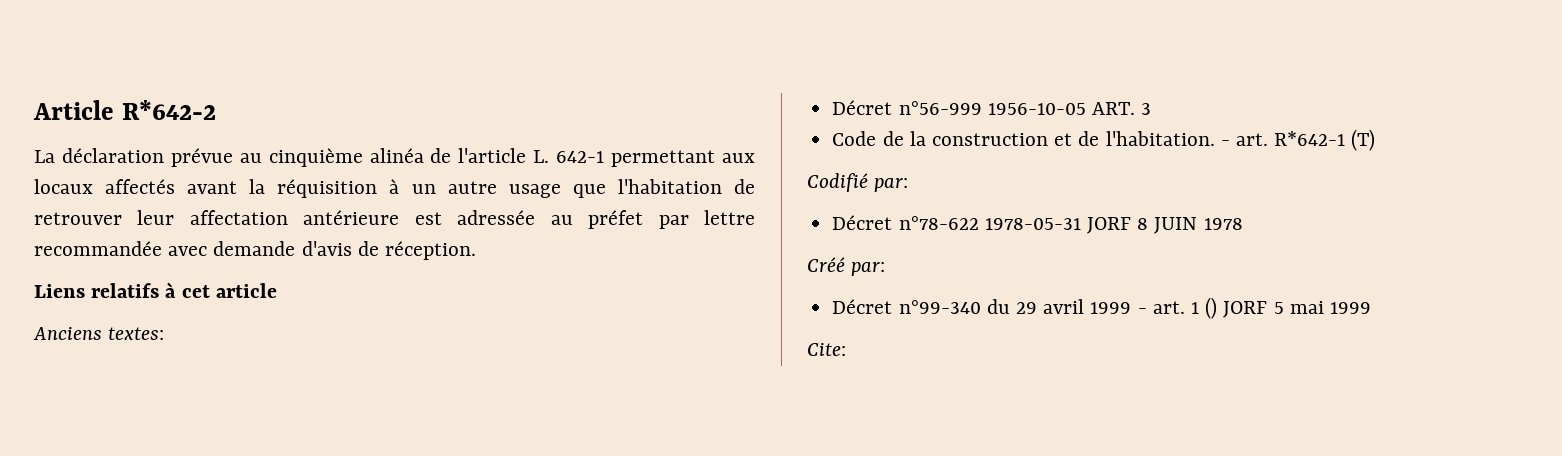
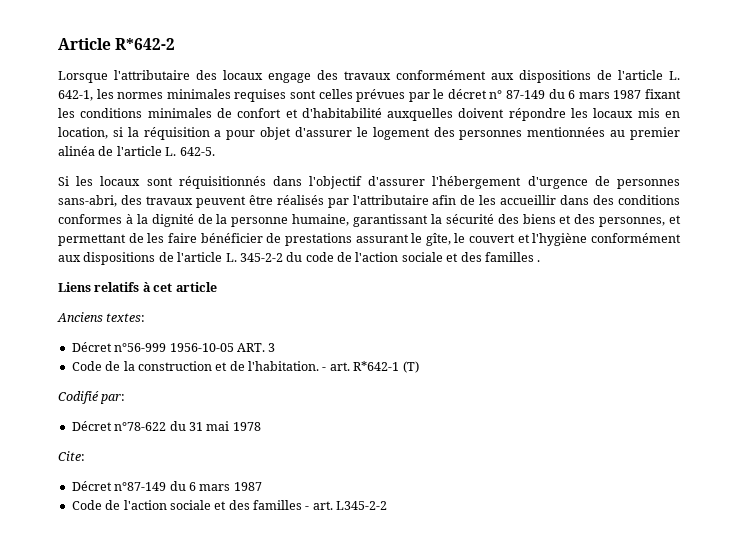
- La déclaration prévue au cinquième alinéa de l'article L. 642-1 permettant aux locaux affectés avant la réquisition à un autre usage que l'habitation de retrouver leur affectation antérieure est adressée au préfet par lettre recommandée avec demande d'avis de réception.
+ Lorsque l'attributaire des locaux engage des travaux conformément aux dispositions de l'article L. 642-1, les normes minimales requises sont celles prévues par le décret n° 87-149 du 6 mars 1987 fixant les conditions minimales de confort et d'habitabilité auxquelles doivent répondre les locaux mis en location, si la réquisition a pour objet d'assurer le logement des personnes mentionnées au premier alinéa de l'article L. 642-5.
+ Si les locaux sont réquisitionnés dans l'objectif d'assurer l'hébergement d'urgence de personnes sans-abri, des travaux peuvent être réalisés par l'attributaire afin de les accueillir dans des conditions conformes à la dignité de la personne humaine, garantissant la sécurité des biens et des personnes, et permettant de les faire bénéficier de prestations assurant le gîte, le couvert et l'hygiène conformément aux dispositions de l'article L. 345-2-2 du code de l'action sociale et des familles .
- Décret n°78-622 1978-05-31 JORF 8 JUIN 1978
+ Décret n°78-622 du 31 mai 1978
- Créé par:
- Décret n°99-340 du 29 avril 1999 - art. 1 () JORF 5 mai 1999
  Cite:
+ Décret n°87-149 du 6 mars 1987
+ Code de l'action sociale et des familles - art. L345-2-2

